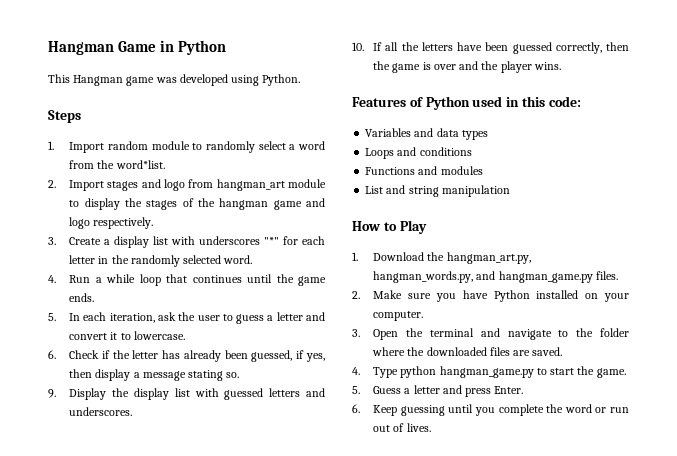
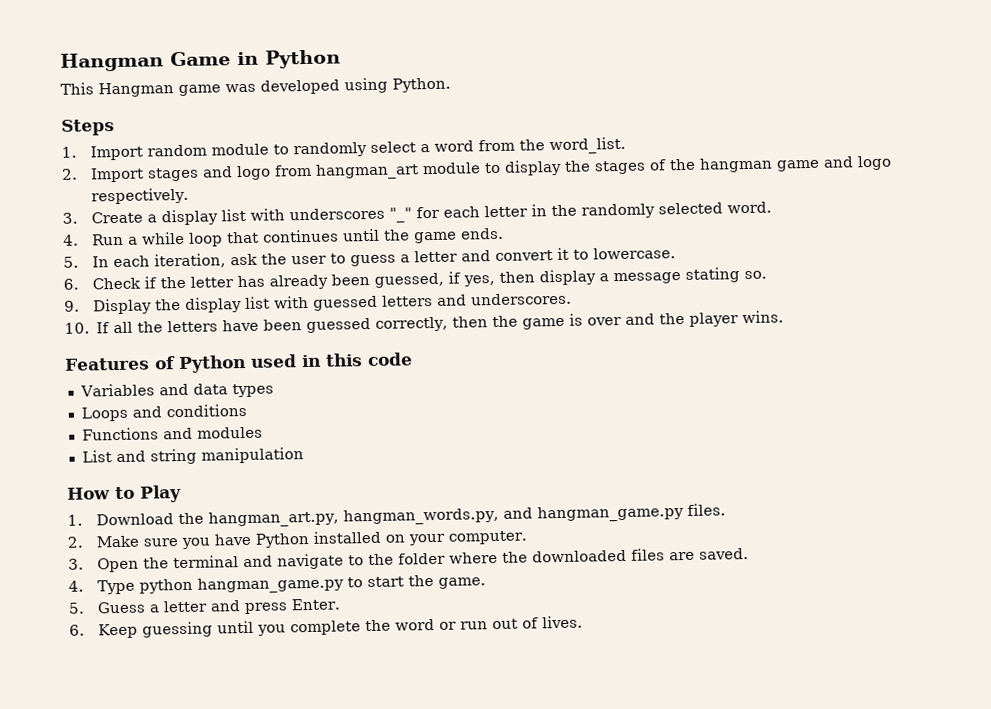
- 1. Import random module to randomly select a word from the word*list.
+ 1. Import random module to randomly select a word from the word_list.
- 3. Create a display list with underscores "*" for each letter in the randomly selected word.
+ 3. Create a display list with underscores "_" for each letter in the randomly selected word.
- Features of Python used in this code:
+ Features of Python used in this code

